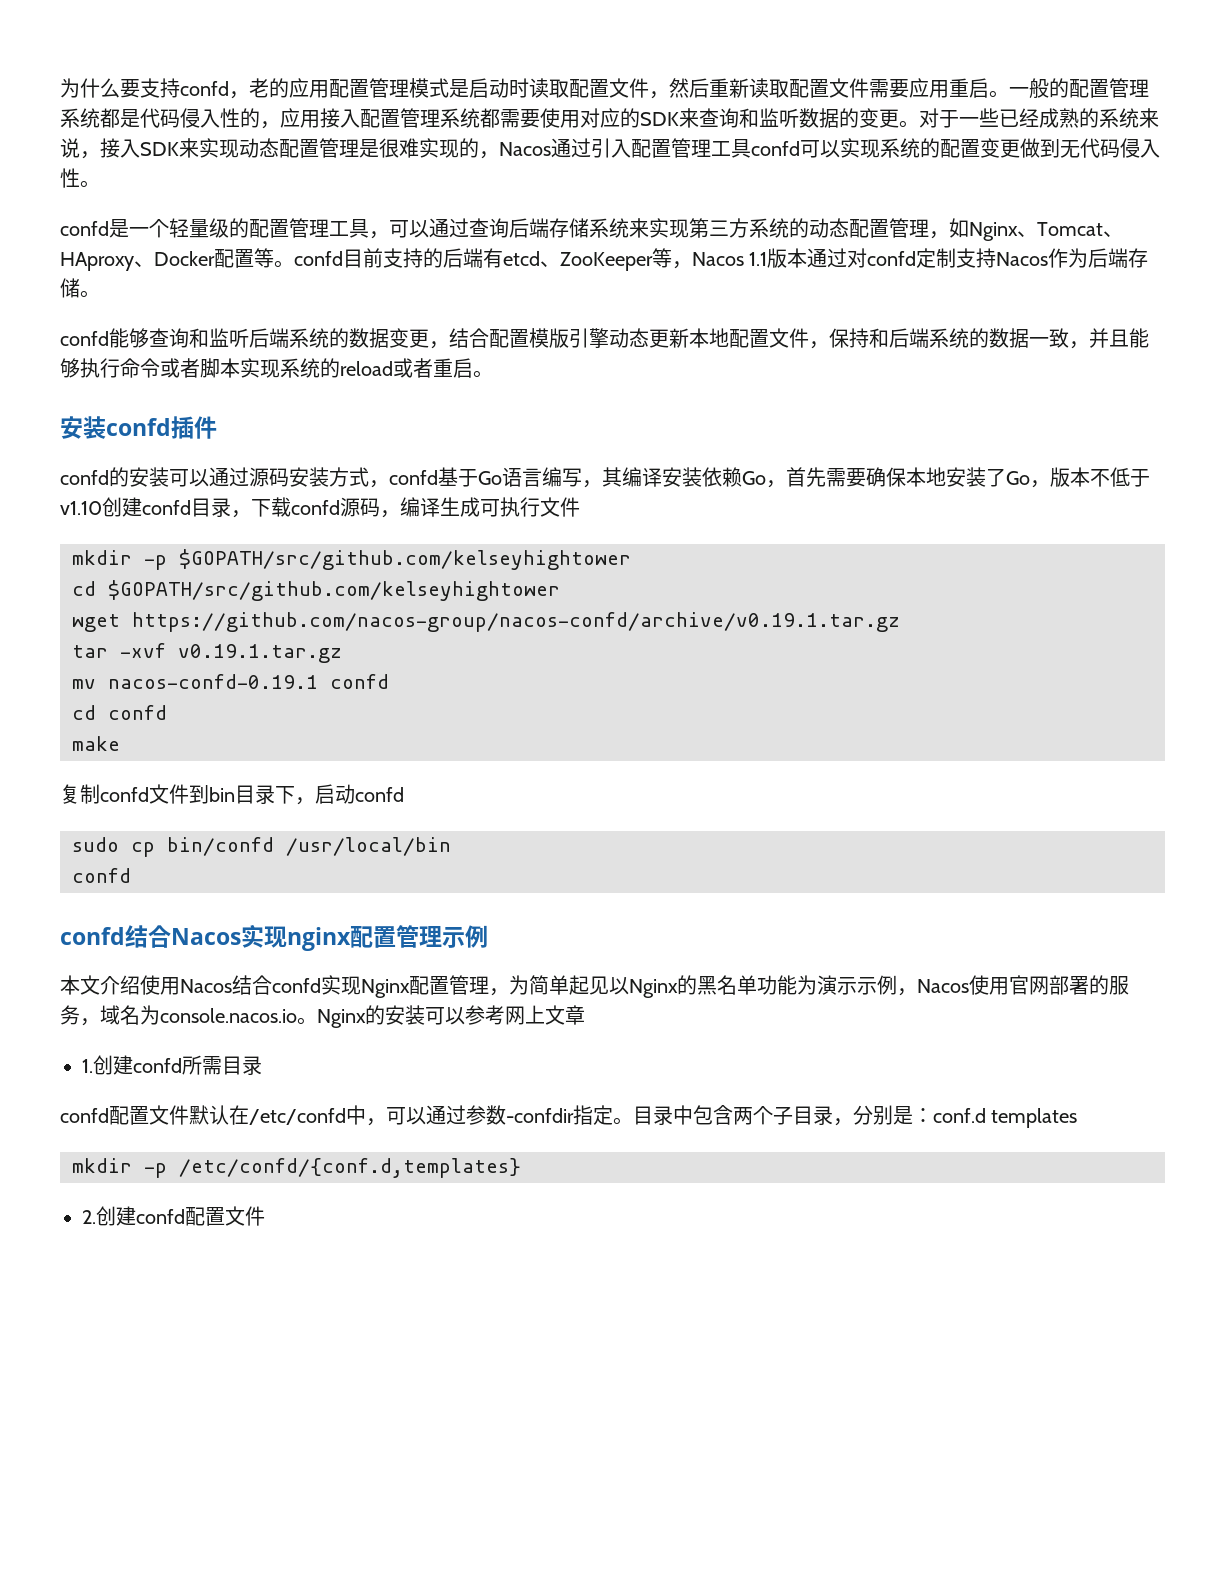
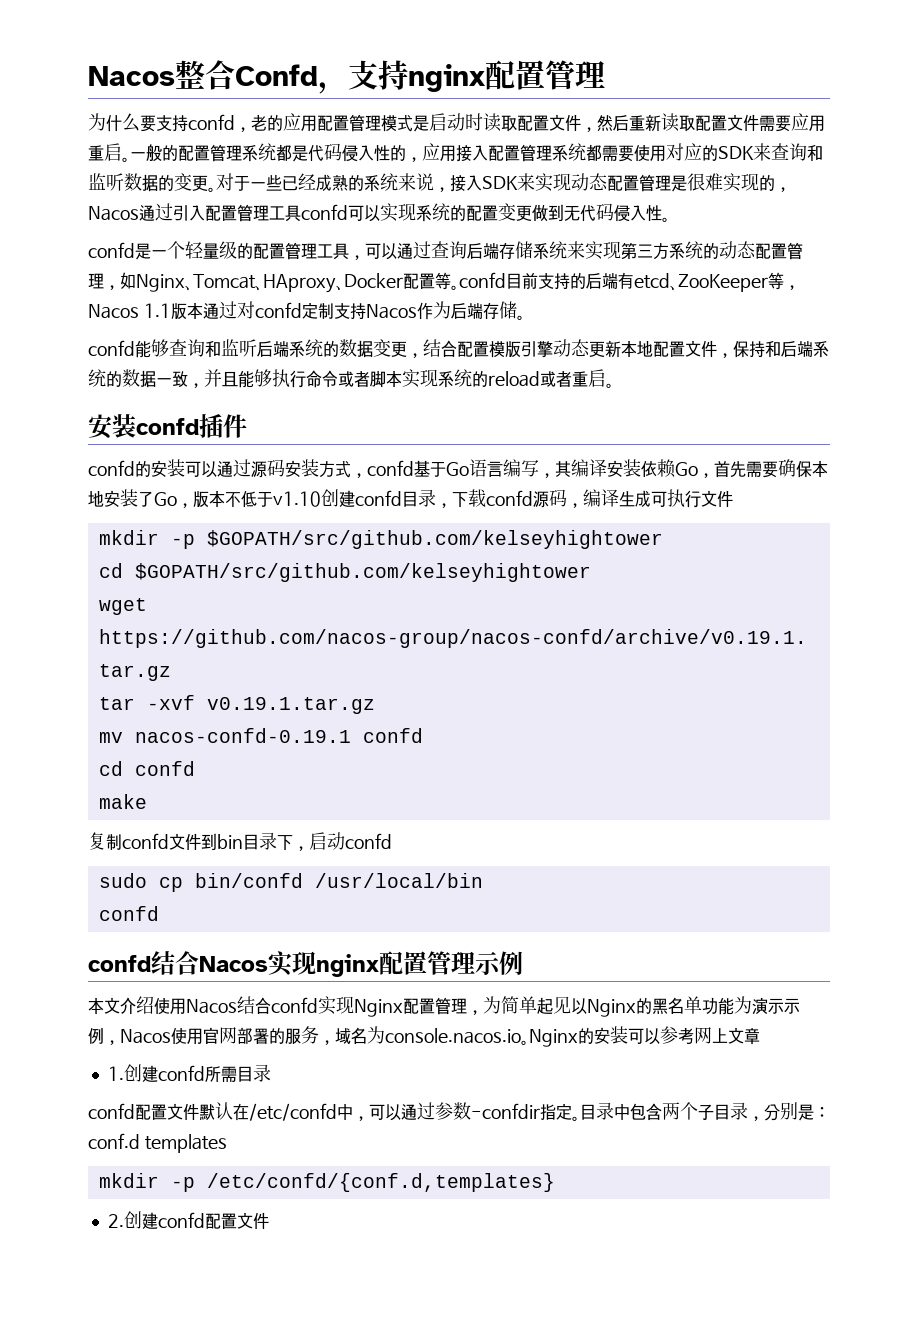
+ Nacos整合Confd，支持nginx配置管理

